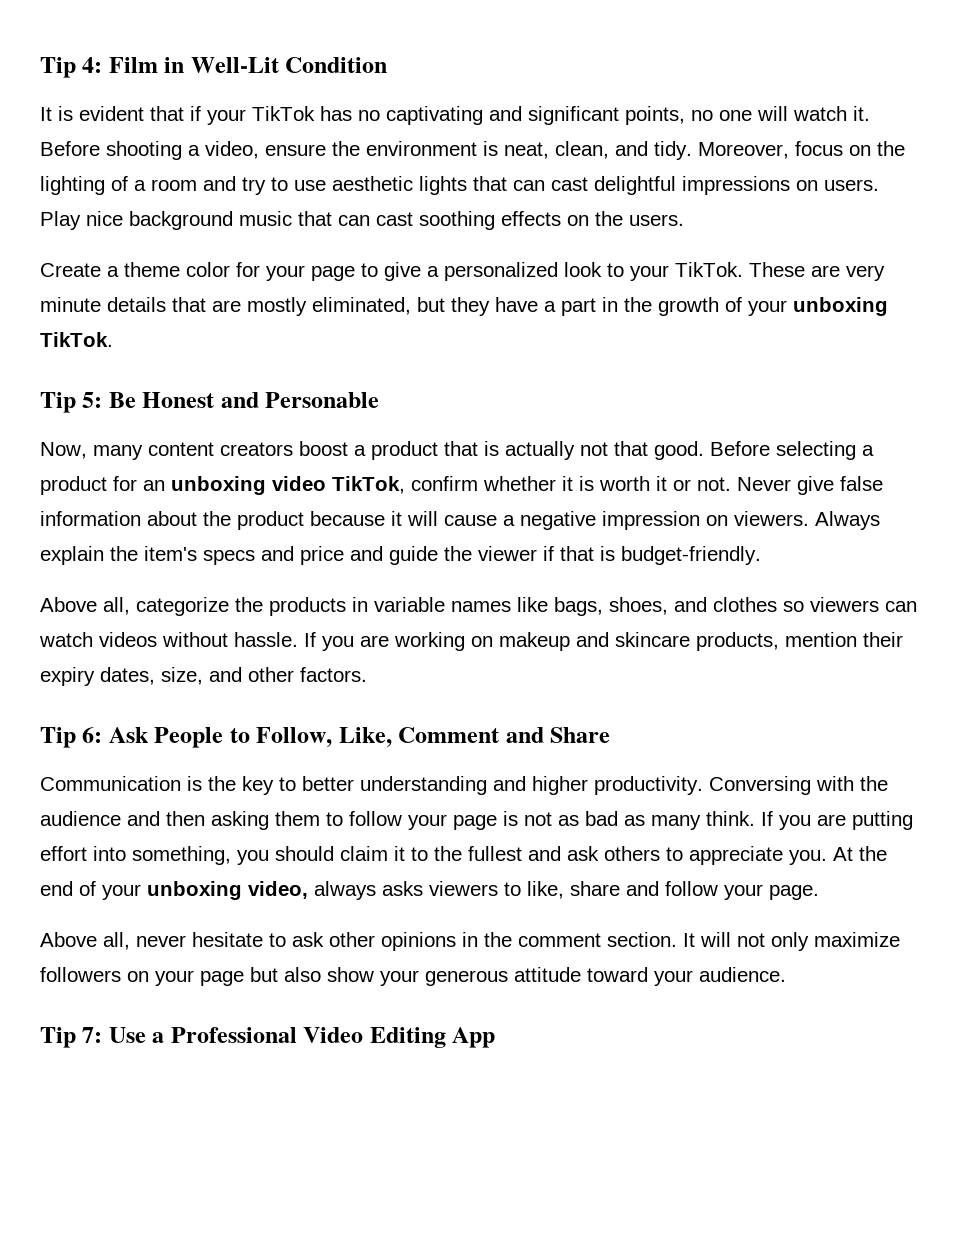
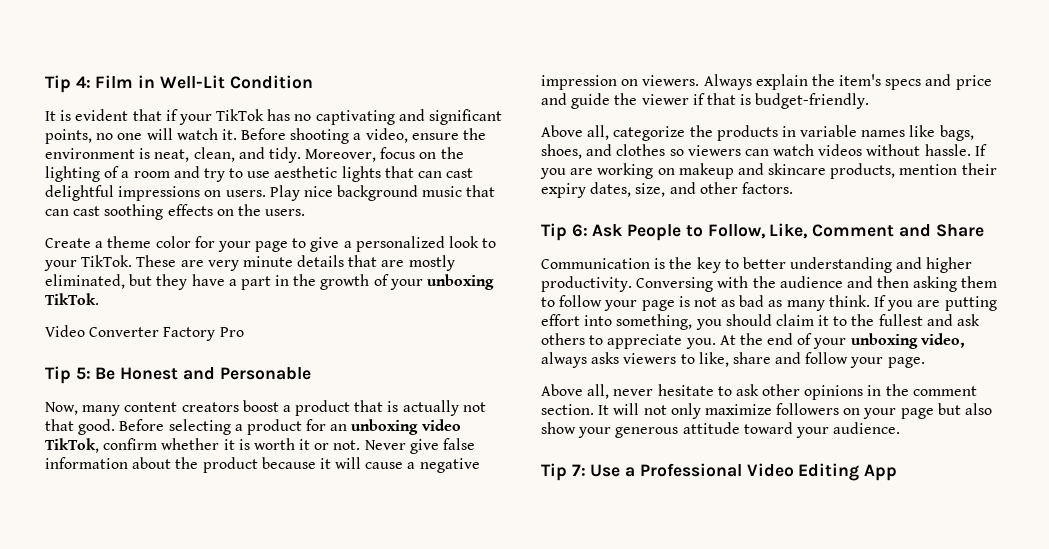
+ Video Converter Factory Pro

